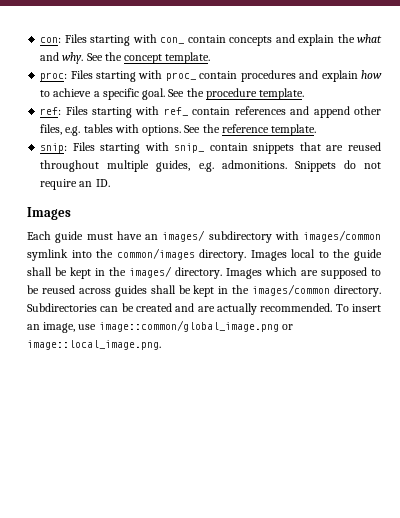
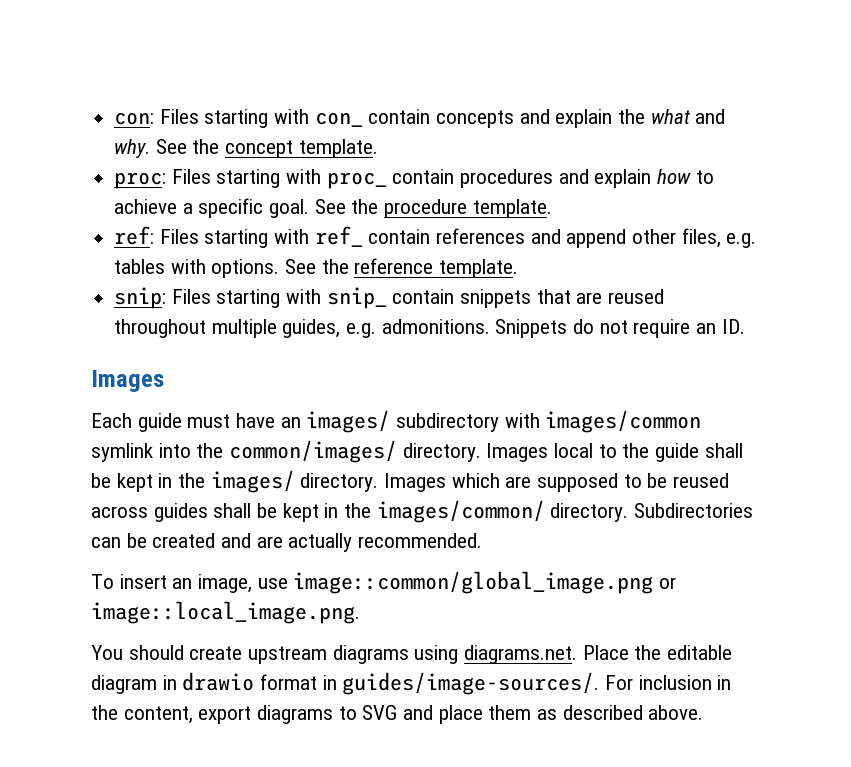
- Each guide must have an images/ subdirectory with images/common symlink into the common/images directory.
+ Each guide must have an images/ subdirectory with images/common symlink into the common/images/ directory.
- Images which are supposed to be reused across guides shall be kept in the images/common directory.
+ Images which are supposed to be reused across guides shall be kept in the images/common/ directory.
- Subdirectories can be created and are actually recommended. To insert an image, use image::common/global_image.png or image::local_image.png.
+ Subdirectories can be created and are actually recommended.
+ To insert an image, use image::common/global_image.png or image::local_image.png.
+ You should create upstream diagrams using diagrams.net. Place the editable diagram in drawio format in guides/image-sources/. For inclusion in the content, export diagrams to SVG and place them as described above.

